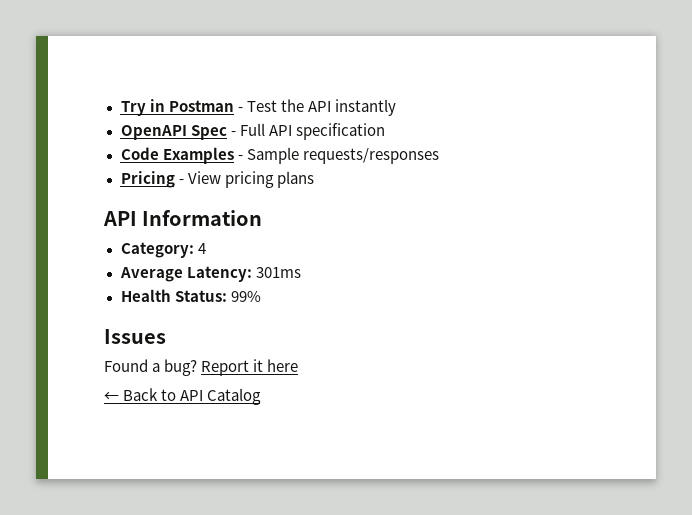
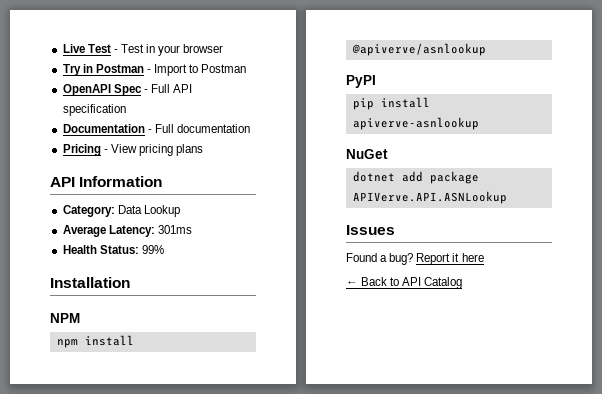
- Try in Postman - Test the API instantly
+ Live Test - Test in your browser
+ Try in Postman - Import to Postman
- Code Examples - Sample requests/responses
+ Documentation - Full documentation
- Category: 4
+ Category: Data Lookup
+ Installation
+ NPM
+ npm install @apiverve/asnlookup
+ PyPI
+ pip install apiverve-asnlookup
+ NuGet
+ dotnet add package APIVerve.API.ASNLookup

